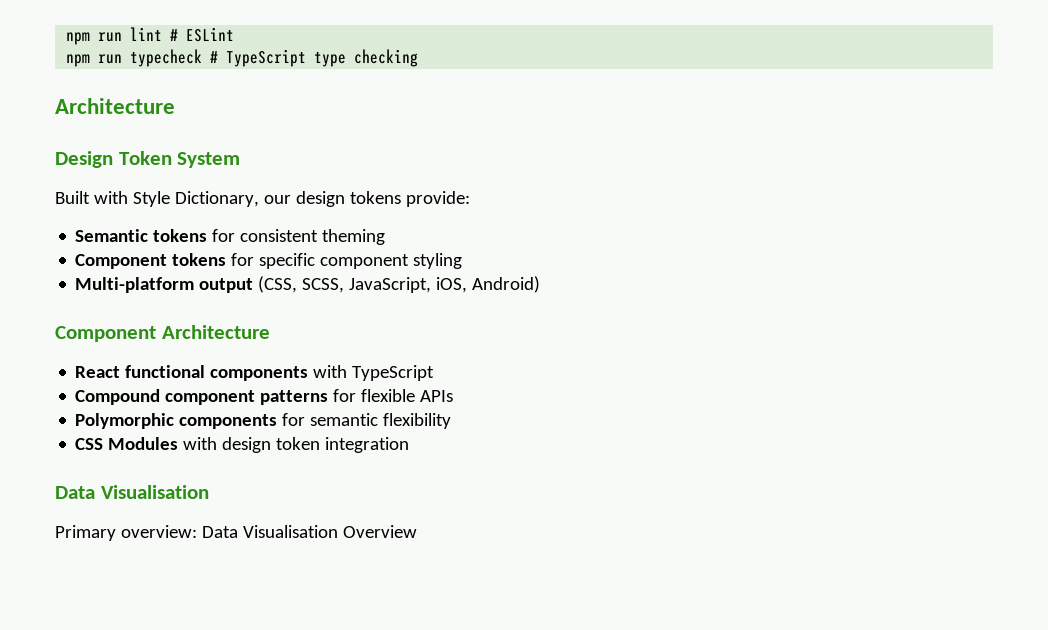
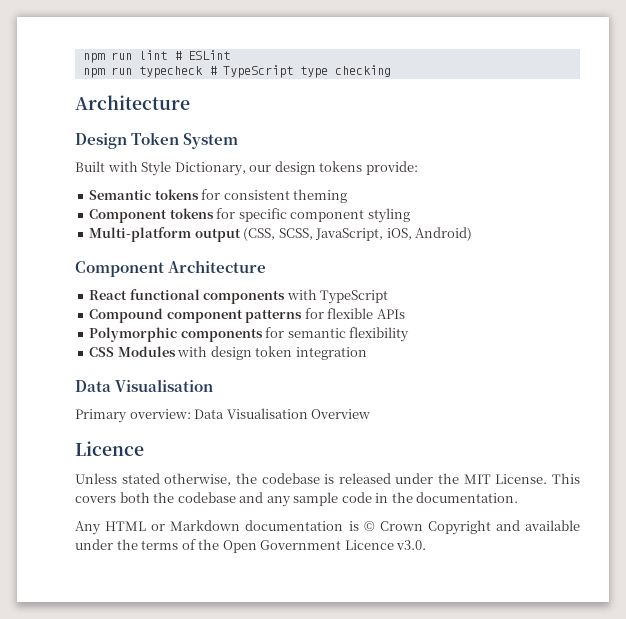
  Primary overview: Data Visualisation Overview
+ Licence
+ Unless stated otherwise, the codebase is released under the MIT License. This covers both the codebase and any sample code in the documentation.
+ Any HTML or Markdown documentation is © Crown Copyright and available under the terms of the Open Government Licence v3.0.

